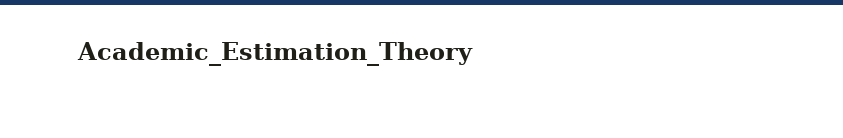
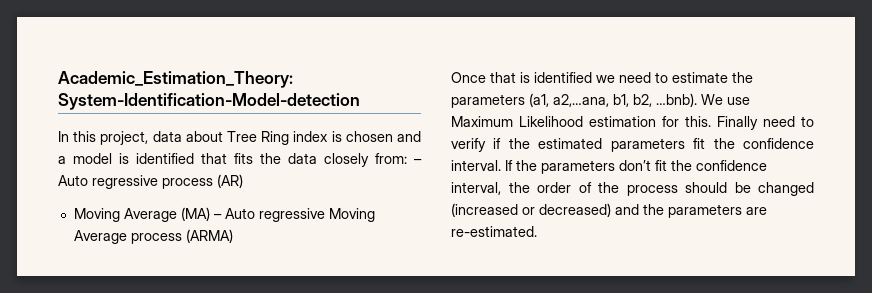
- Academic_Estimation_Theory
+ Academic_Estimation_Theory: System-Identification-Model-detection
+ In this project, data about Tree Ring index is chosen and a model is identified that fits the data closely from: – Auto regressive process (AR)
+ Moving Average (MA) – Auto regressive Moving Average process (ARMA)
+ Once that is identified we need to estimate the parameters (a1, a2,…ana, b1, b2, …bnb). We use Maximum Likelihood estimation for this. Finally need to verify if the estimated parameters fit the confidence interval. If the parameters don’t fit the confidence interval, the order of the process should be changed (increased or decreased) and the parameters are re-estimated.

